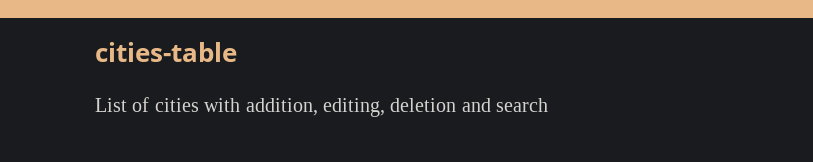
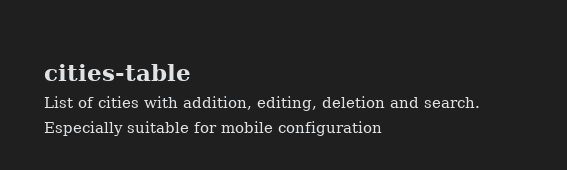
- List of cities with addition, editing, deletion and search
+ List of cities with addition, editing, deletion and search.
+ Especially suitable for mobile configuration

